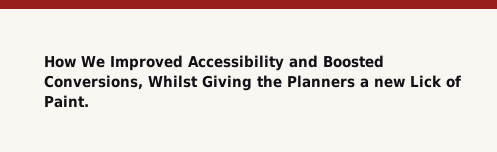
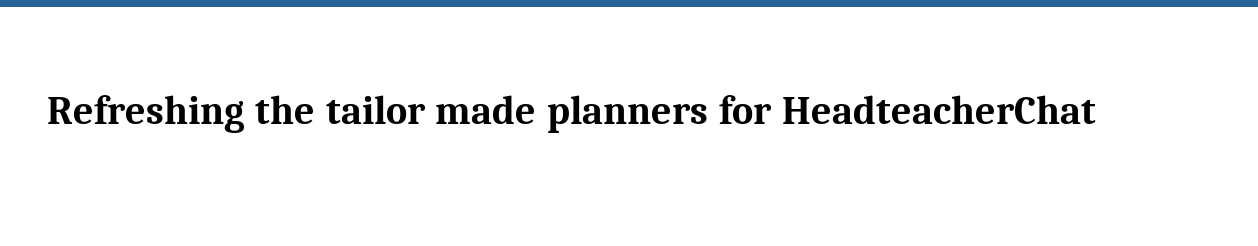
- How We Improved Accessibility and Boosted Conversions, Whilst Giving the Planners a new Lick of Paint.
+ Refreshing the tailor made planners for HeadteacherChat

